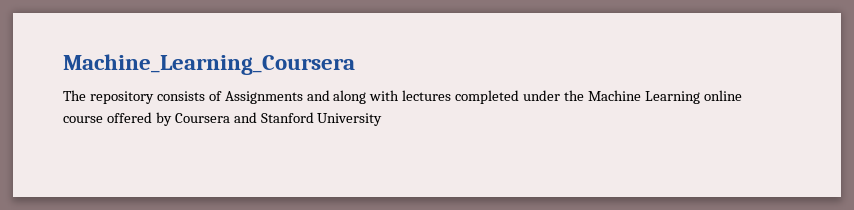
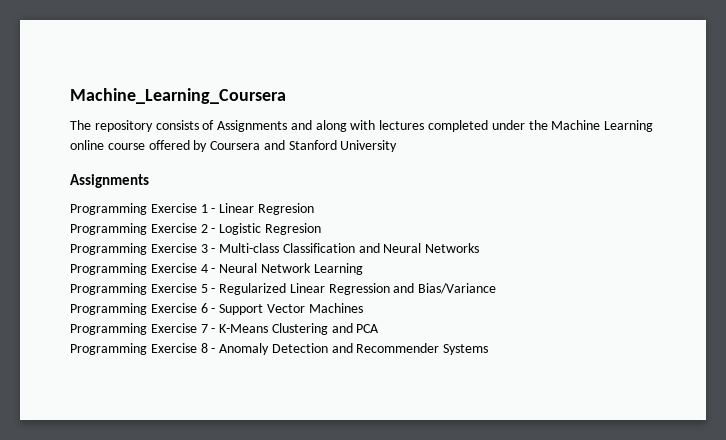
  The repository consists of Assignments and along with lectures completed under the Machine Learning online course offered by Coursera and Stanford University
+ Assignments
+ Programming Exercise 1 - Linear Regresion
+ Programming Exercise 2 - Logistic Regresion
+ Programming Exercise 3 - Multi-class Classification and Neural Networks
+ Programming Exercise 4 - Neural Network Learning
+ Programming Exercise 5 - Regularized Linear Regression and Bias/Variance
+ Programming Exercise 6 - Support Vector Machines
+ Programming Exercise 7 - K-Means Clustering and PCA
+ Programming Exercise 8 - Anomaly Detection and Recommender Systems

